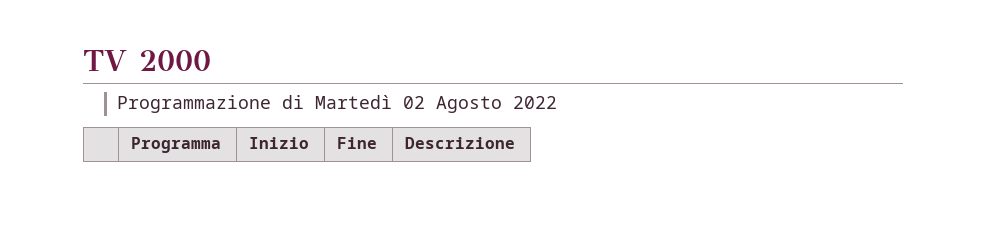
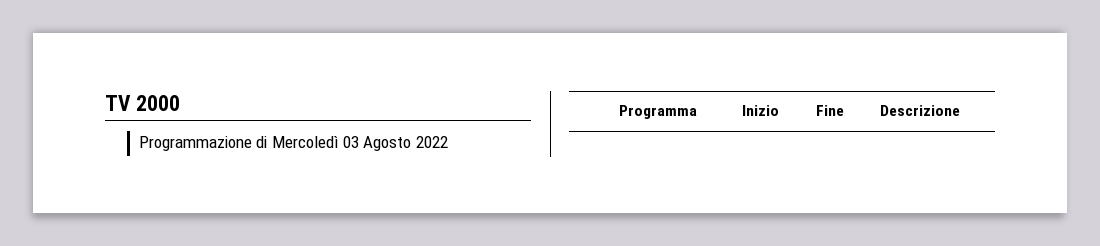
- Programmazione di Martedì 02 Agosto 2022
+ Programmazione di Mercoledì 03 Agosto 2022

